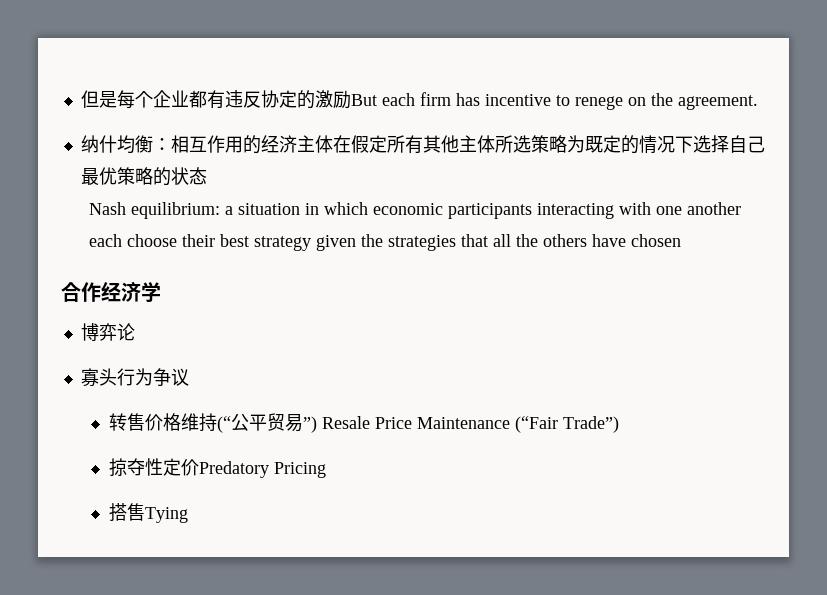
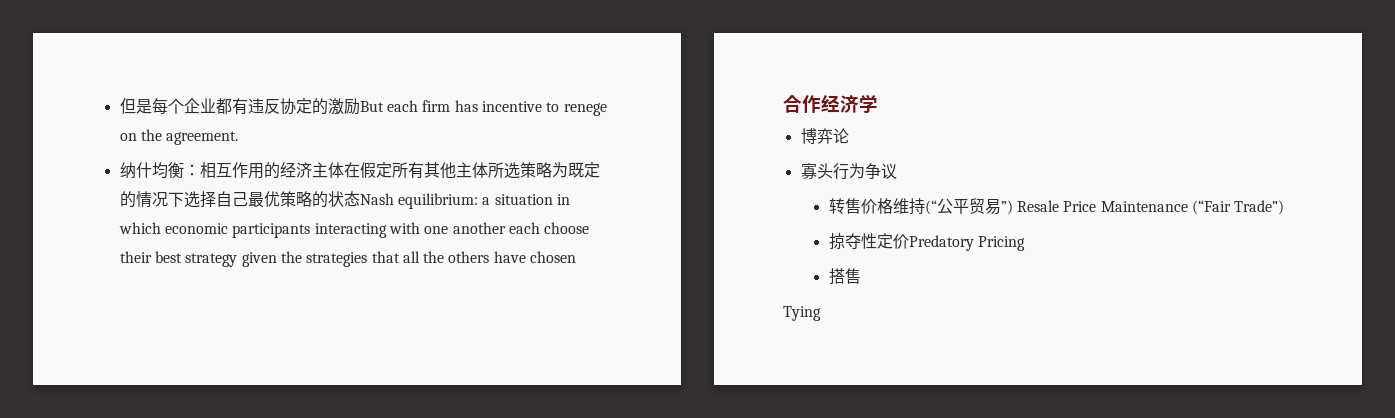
- 纳什均衡：相互作用的经济主体在假定所有其他主体所选策略为既定的情况下选择自己最优策略的状态
- Nash equilibrium: a situation in which economic participants interacting with one another each choose their best strategy given the strategies that all the others have chosen
+ 纳什均衡：相互作用的经济主体在假定所有其他主体所选策略为既定的情况下选择自己最优策略的状态Nash equilibrium: a situation in which economic participants interacting with one another each choose their best strategy given the strategies that all the others have chosen
- 搭售Tying
+ 搭售
+ Tying

